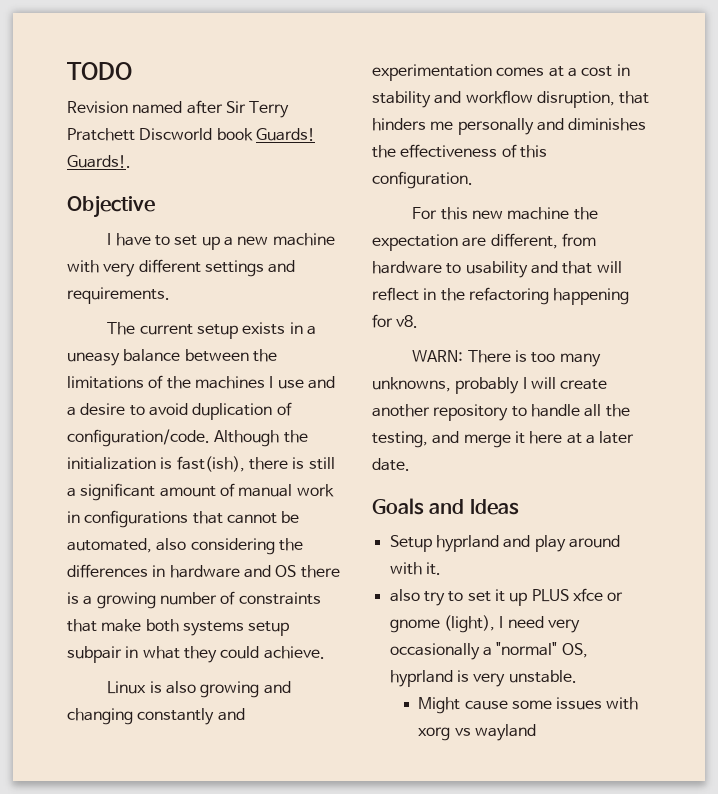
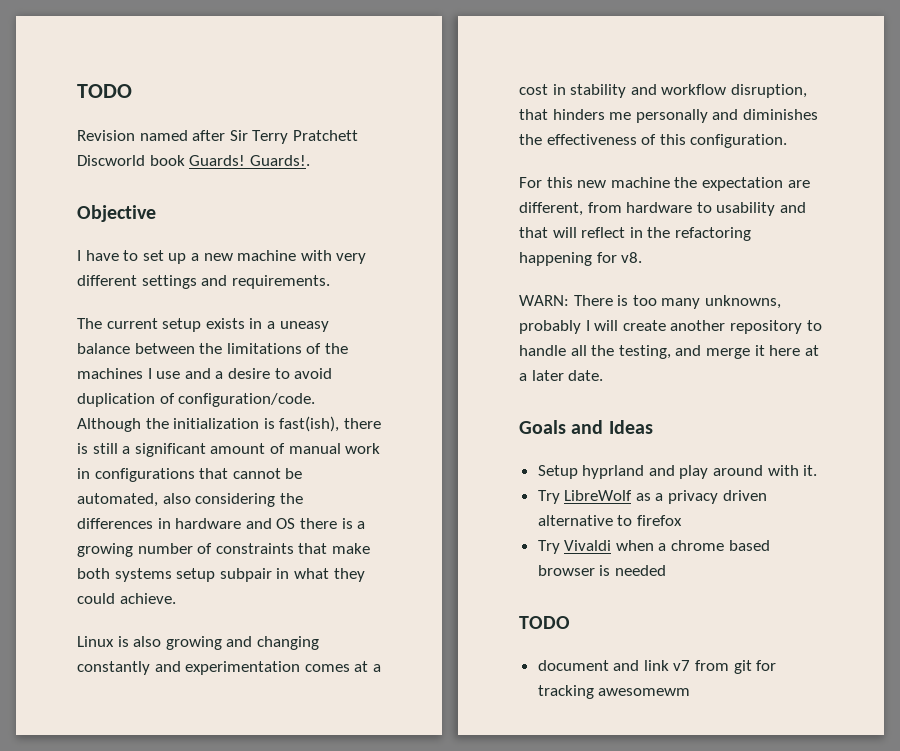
- also try to set it up PLUS xfce or gnome (light), I need very occasionally a "normal" OS, hyprland is very unstable.
- Might cause some issues with xorg vs wayland
+ Try LibreWolf as a privacy driven alternative to firefox
+ Try Vivaldi when a chrome based browser is needed
+ TODO
+ document and link v7 from git for tracking awesomewm

